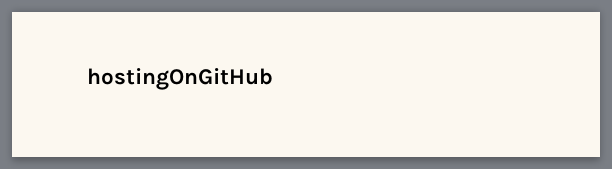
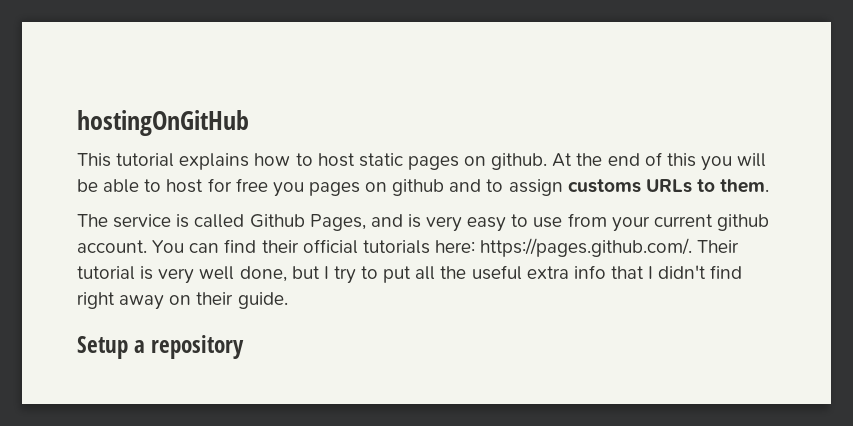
+ This tutorial explains how to host static pages on github. At the end of this you will be able to host for free you pages on github and to assign customs URLs to them.
+ The service is called Github Pages, and is very easy to use from your current github account. You can find their official tutorials here: https://pages.github.com/. Their tutorial is very well done, but I try to put all the useful extra info that I didn't find right away on their guide.
+ Setup a repository

